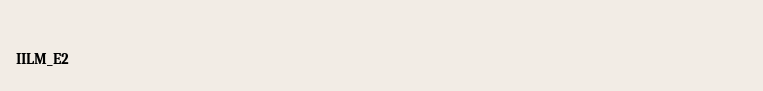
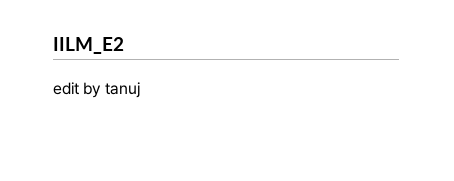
+ edit by tanuj

